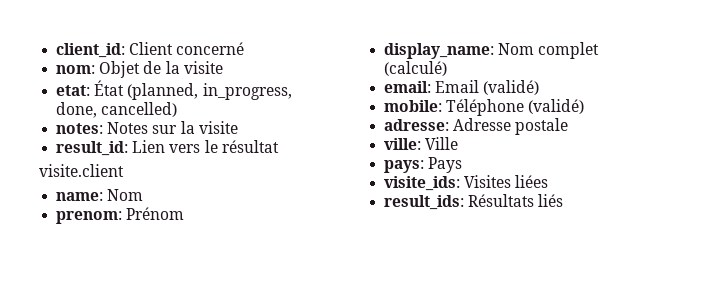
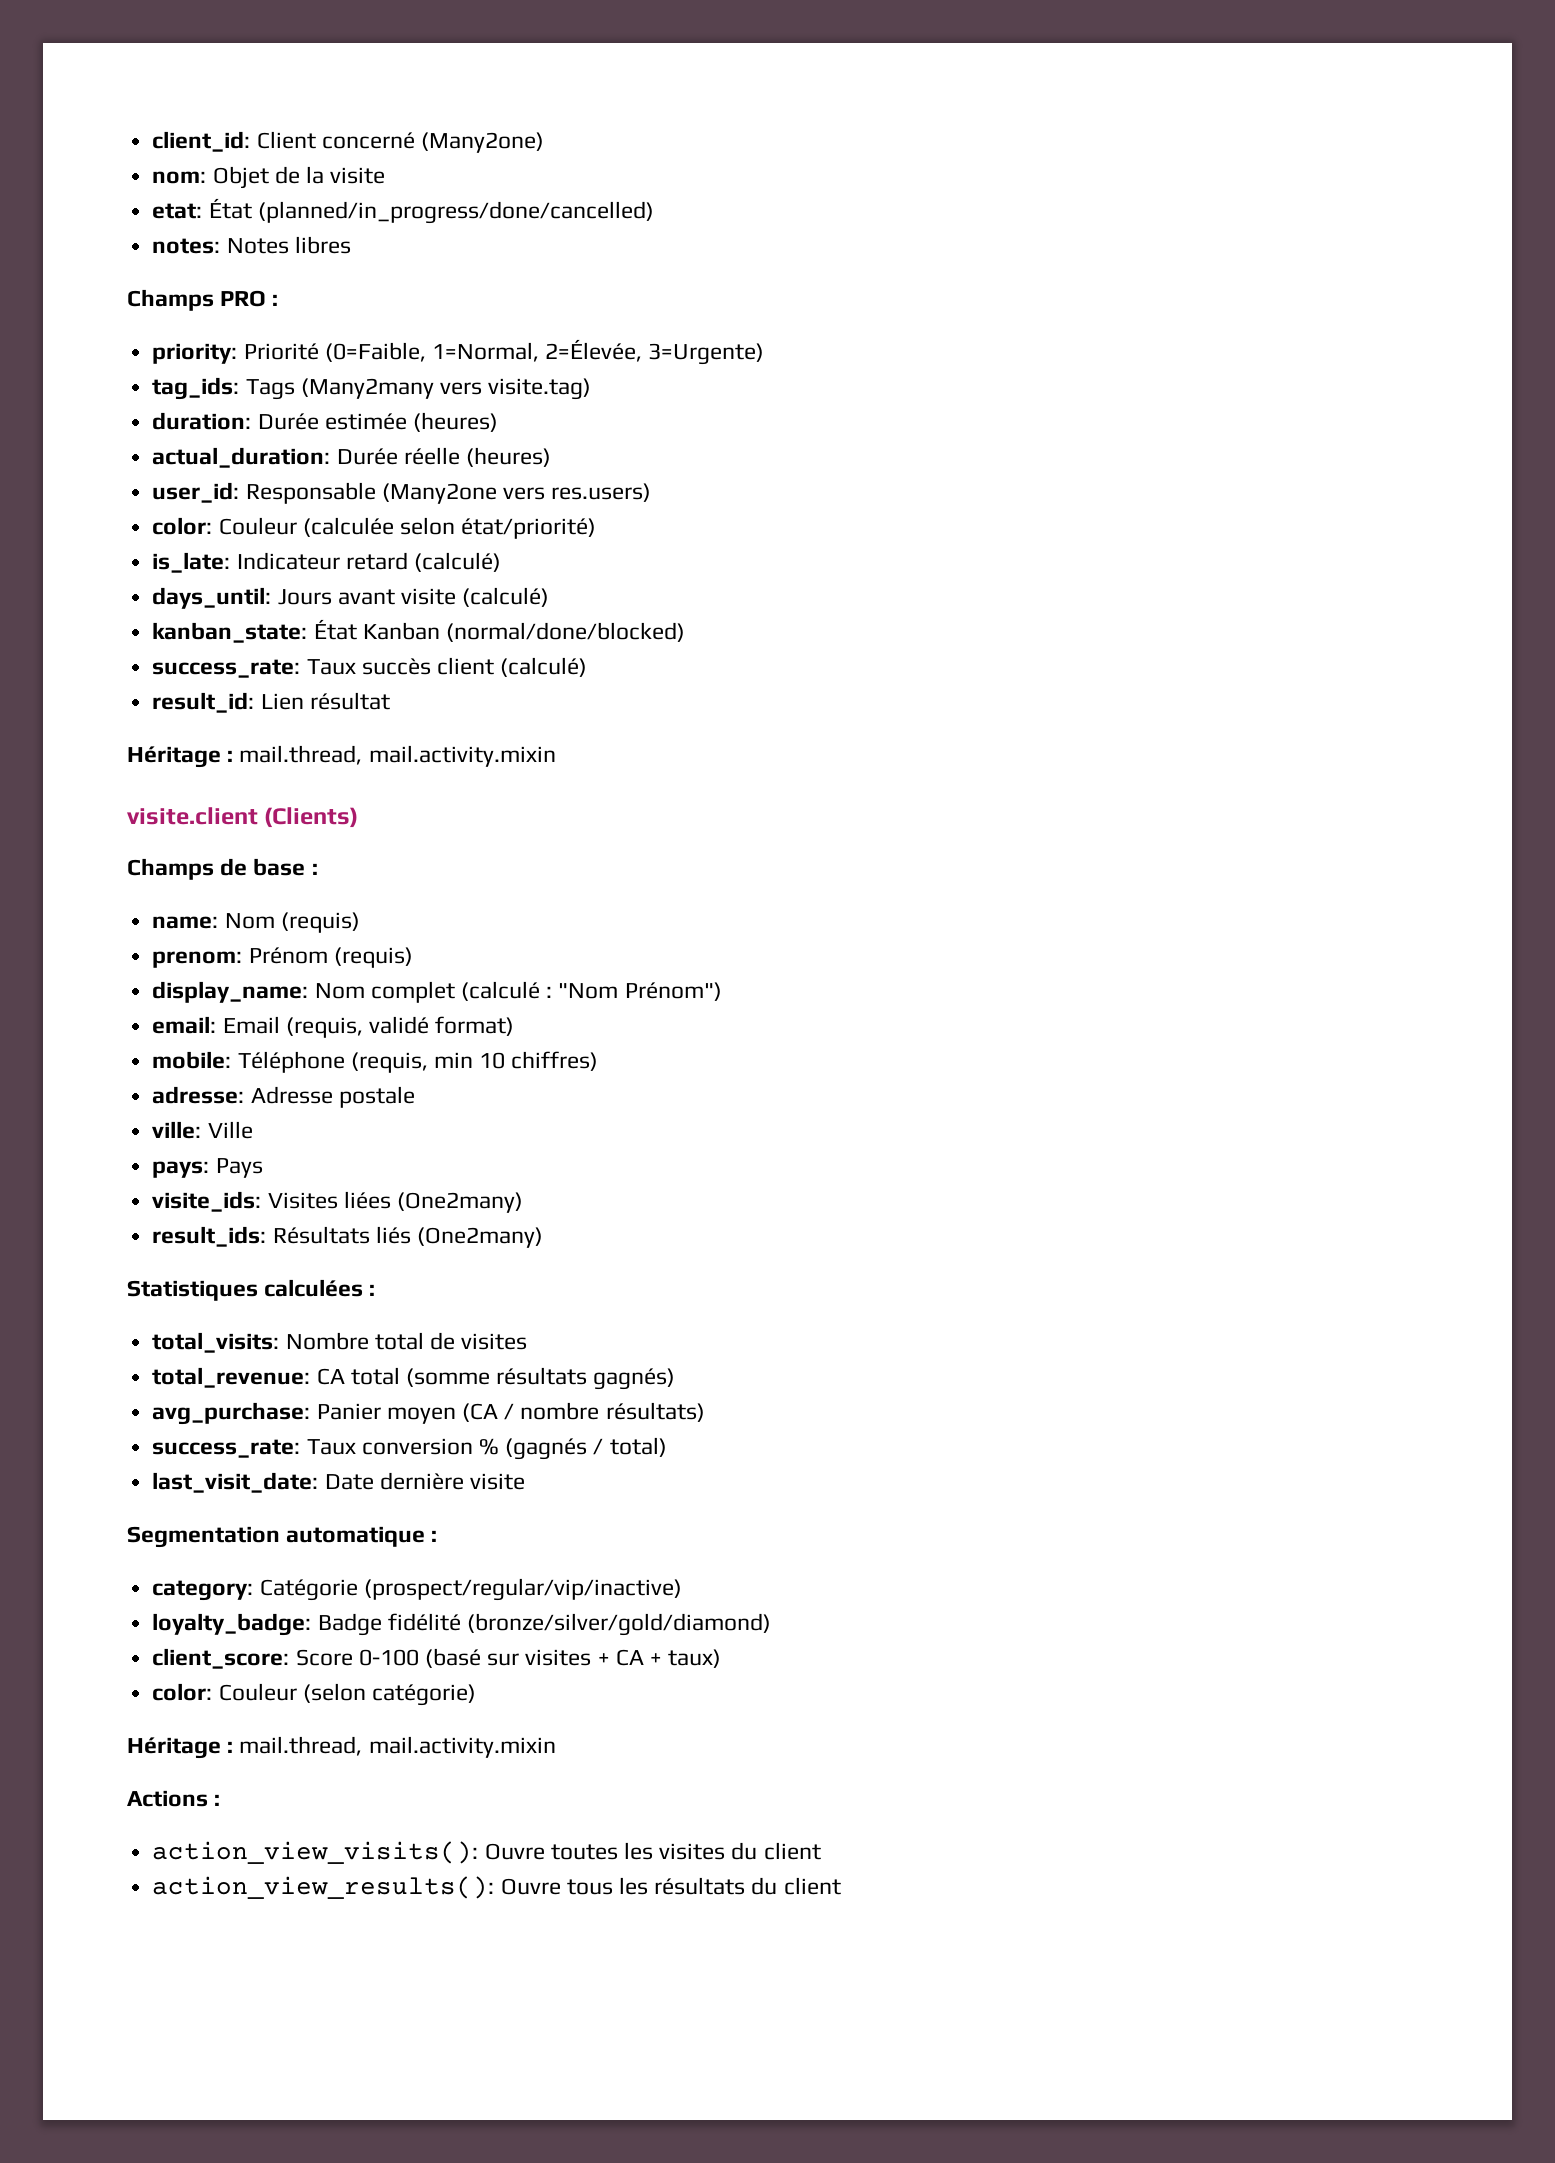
- client_id: Client concerné
+ client_id: Client concerné (Many2one)
- etat: État (planned, in_progress, done, cancelled)
- notes: Notes sur la visite
+ etat: État (planned/in_progress/done/cancelled)
+ notes: Notes libres
+ Champs PRO :
+ priority: Priorité (0=Faible, 1=Normal, 2=Élevée, 3=Urgente)
+ tag_ids: Tags (Many2many vers visite.tag)
+ duration: Durée estimée (heures)
+ actual_duration: Durée réelle (heures)
+ user_id: Responsable (Many2one vers res.users)
+ color: Couleur (calculée selon état/priorité)
+ is_late: Indicateur retard (calculé)
+ days_until: Jours avant visite (calculé)
+ kanban_state: État Kanban (normal/done/blocked)
+ success_rate: Taux succès client (calculé)
- result_id: Lien vers le résultat
- visite.client
+ result_id: Lien résultat
+ Héritage : mail.thread, mail.activity.mixin
+ visite.client (Clients)
+ Champs de base :
- name: Nom
+ name: Nom (requis)
- prenom: Prénom
+ prenom: Prénom (requis)
- display_name: Nom complet (calculé)
+ display_name: Nom complet (calculé : "Nom Prénom")
- email: Email (validé)
+ email: Email (requis, validé format)
- mobile: Téléphone (validé)
+ mobile: Téléphone (requis, min 10 chiffres)
- visite_ids: Visites liées
+ visite_ids: Visites liées (One2many)
- result_ids: Résultats liés
+ result_ids: Résultats liés (One2many)
+ Statistiques calculées :
+ total_visits: Nombre total de visites
+ total_revenue: CA total (somme résultats gagnés)
+ avg_purchase: Panier moyen (CA / nombre résultats)
+ success_rate: Taux conversion % (gagnés / total)
+ last_visit_date: Date dernière visite
+ Segmentation automatique :
+ category: Catégorie (prospect/regular/vip/inactive)
+ loyalty_badge: Badge fidélité (bronze/silver/gold/diamond)
+ client_score: Score 0-100 (basé sur visites + CA + taux)
+ color: Couleur (selon catégorie)
+ Héritage : mail.thread, mail.activity.mixin
+ Actions :
+ action_view_visits(): Ouvre toutes les visites du client
+ action_view_results(): Ouvre tous les résultats du client

